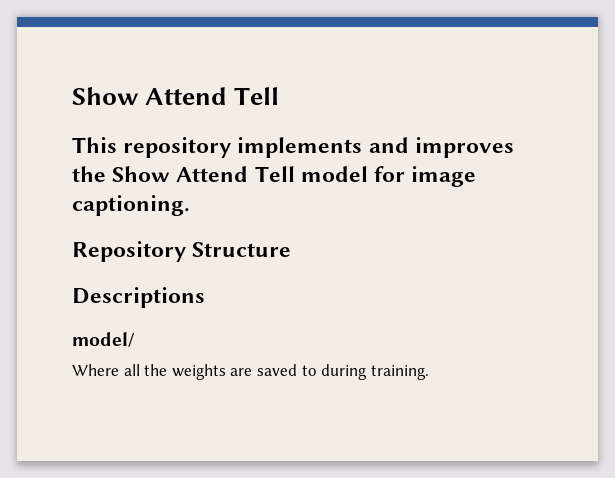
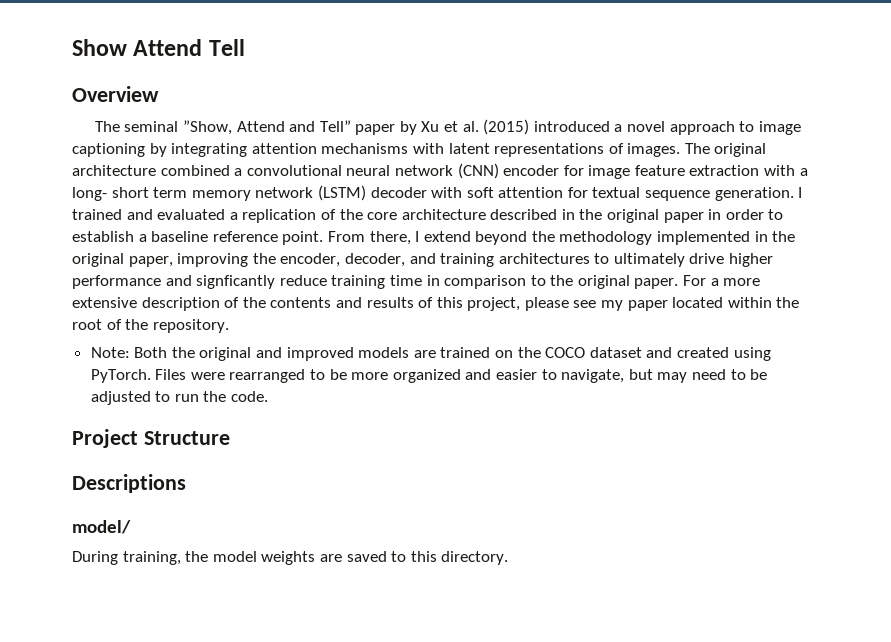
- This repository implements and improves the Show Attend Tell model for image captioning.
- Repository Structure
+ Overview
+ The seminal ”Show, Attend and Tell” paper by Xu et al. (2015) introduced a novel approach to image captioning by integrating attention mechanisms with latent representations of images. The original architecture combined a convolutional neural network (CNN) encoder for image feature extraction with a long- short term memory network (LSTM) decoder with soft attention for textual sequence generation. I trained and evaluated a replication of the core architecture described in the original paper in order to establish a baseline reference point. From there, I extend beyond the methodology implemented in the original paper, improving the encoder, decoder, and training architectures to ultimately drive higher performance and signficantly reduce training time in comparison to the original paper. For a more extensive description of the contents and results of this project, please see my paper located within the root of the repository.
+ Note: Both the original and improved models are trained on the COCO dataset and created using PyTorch. Files were rearranged to be more organized and easier to navigate, but may need to be adjusted to run the code.
+ Project Structure
- Where all the weights are saved to during training.
+ During training, the model weights are saved to this directory.

